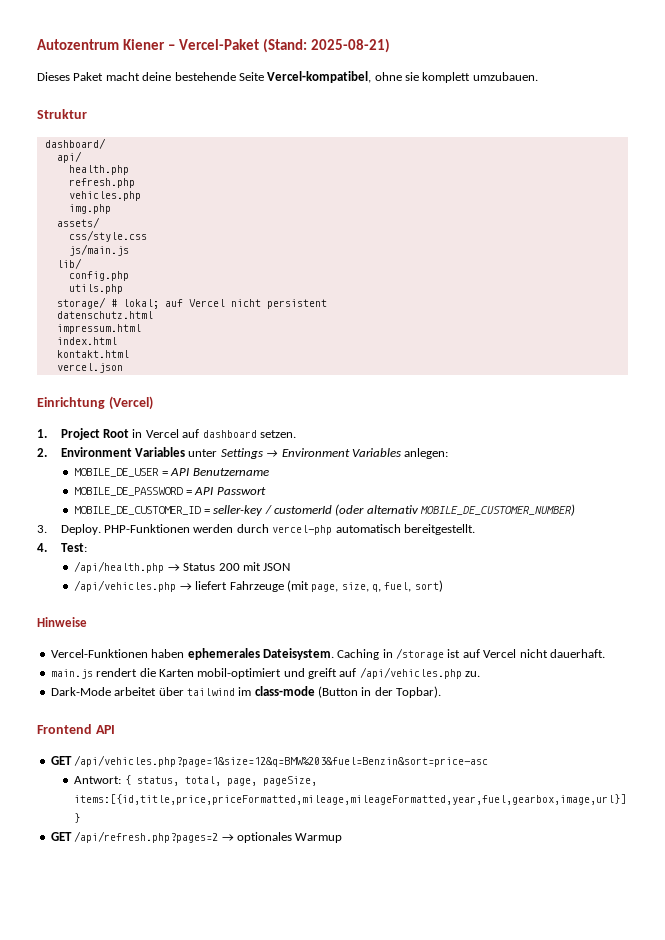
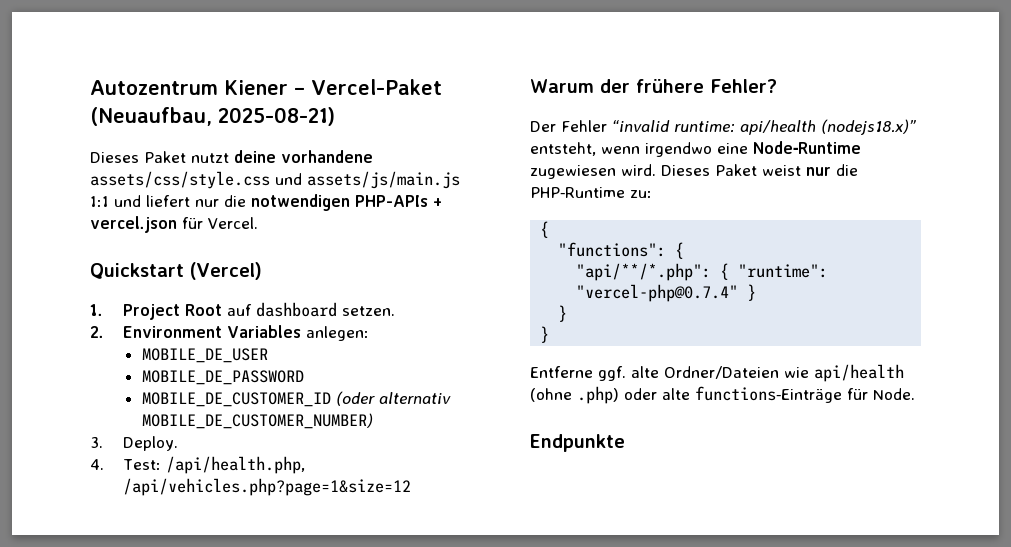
- Autozentrum Kiener – Vercel-Paket (Stand: 2025-08-21)
+ Autozentrum Kiener – Vercel-Paket (Neuaufbau, 2025-08-21)
- Dieses Paket macht deine bestehende Seite Vercel-kompatibel, ohne sie komplett umzubauen.
- Struktur
- dashboard/
- api/
- health.php
- refresh.php
- vehicles.php
- img.php
- assets/
- css/style.css
- js/main.js
- lib/
- config.php
- utils.php
- storage/ # lokal; auf Vercel nicht persistent
- datenschutz.html
- impressum.html
- index.html
- kontakt.html
- vercel.json
- Einrichtung (Vercel)
+ Dieses Paket nutzt deine vorhandene assets/css/style.css und assets/js/main.js 1:1 und liefert nur die notwendigen PHP-APIs + vercel.json für Vercel.
+ Quickstart (Vercel)
- 1. Project Root in Vercel auf dashboard setzen.
+ 1. Project Root auf dashboard setzen.
- 2. Environment Variables unter Settings → Environment Variables anlegen:
- MOBILE_DE_USER = API Benutzername
- MOBILE_DE_PASSWORD = API Passwort
- MOBILE_DE_CUSTOMER_ID = seller-key / customerId (oder alternativ MOBILE_DE_CUSTOMER_NUMBER)
+ 2. Environment Variables anlegen:
+ MOBILE_DE_USER
+ MOBILE_DE_PASSWORD
+ MOBILE_DE_CUSTOMER_ID (oder alternativ MOBILE_DE_CUSTOMER_NUMBER)
- 3. Deploy. PHP-Funktionen werden durch vercel-php automatisch bereitgestellt.
- 4. Test:
- /api/health.php → Status 200 mit JSON
- /api/vehicles.php → liefert Fahrzeuge (mit page, size, q, fuel, sort)
- Hinweise
- Vercel-Funktionen haben ephemerales Dateisystem. Caching in /storage ist auf Vercel nicht dauerhaft.
- main.js rendert die Karten mobil-optimiert und greift auf /api/vehicles.php zu.
- Dark-Mode arbeitet über tailwind im class-mode (Button in der Topbar).
- Frontend API
- GET /api/vehicles.php?page=1&size=12&q=BMW%203&fuel=Benzin&sort=price-asc
- Antwort: { status, total, page, pageSize, items:[{id,title,price,priceFormatted,mileage,mileageFormatted,year,fuel,gearbox,image,url}] }
- GET /api/refresh.php?pages=2 → optionales Warmup
+ 3. Deploy.
+ 4. Test: /api/health.php, /api/vehicles.php?page=1&size=12
+ Warum der frühere Fehler?
+ Der Fehler “invalid runtime: api/health (nodejs18.x)” entsteht, wenn irgendwo eine Node‑Runtime zugewiesen wird. Dieses Paket weist nur die PHP‑Runtime zu:
+ {
+ "functions": {
+ "api/**/*.php": { "runtime": "vercel-php@0.7.4" }
+ }
+ }
+ Entferne ggf. alte Ordner/Dateien wie api/health (ohne .php) oder alte functions‑Einträge für Node.
+ Endpunkte

